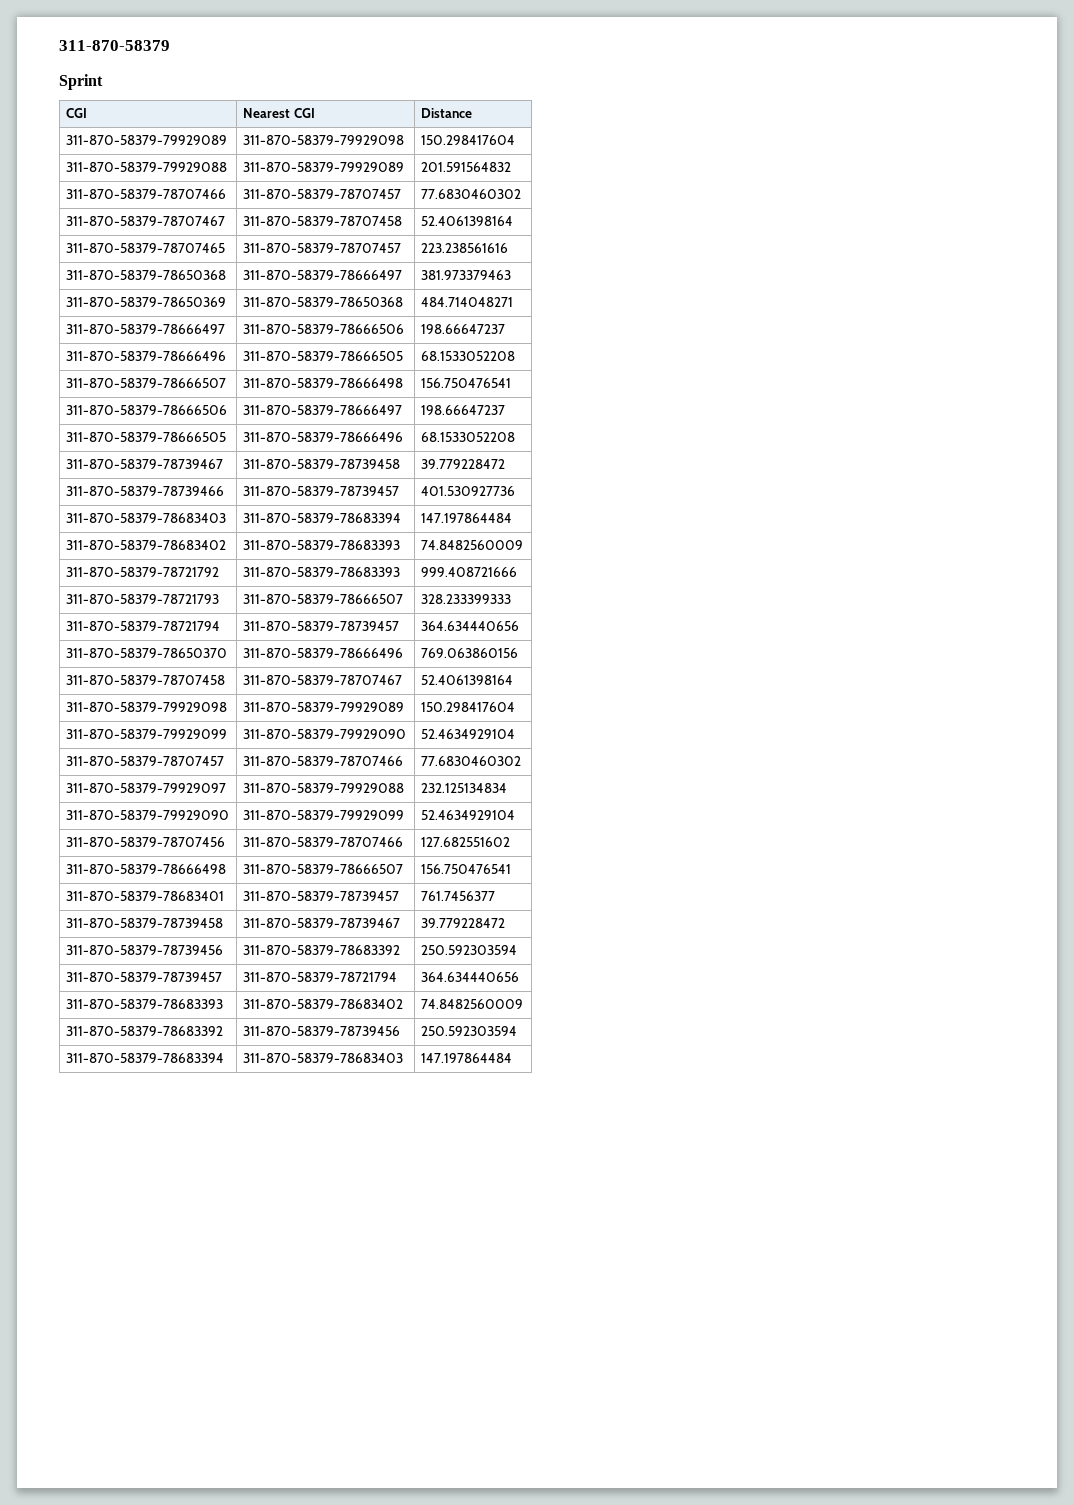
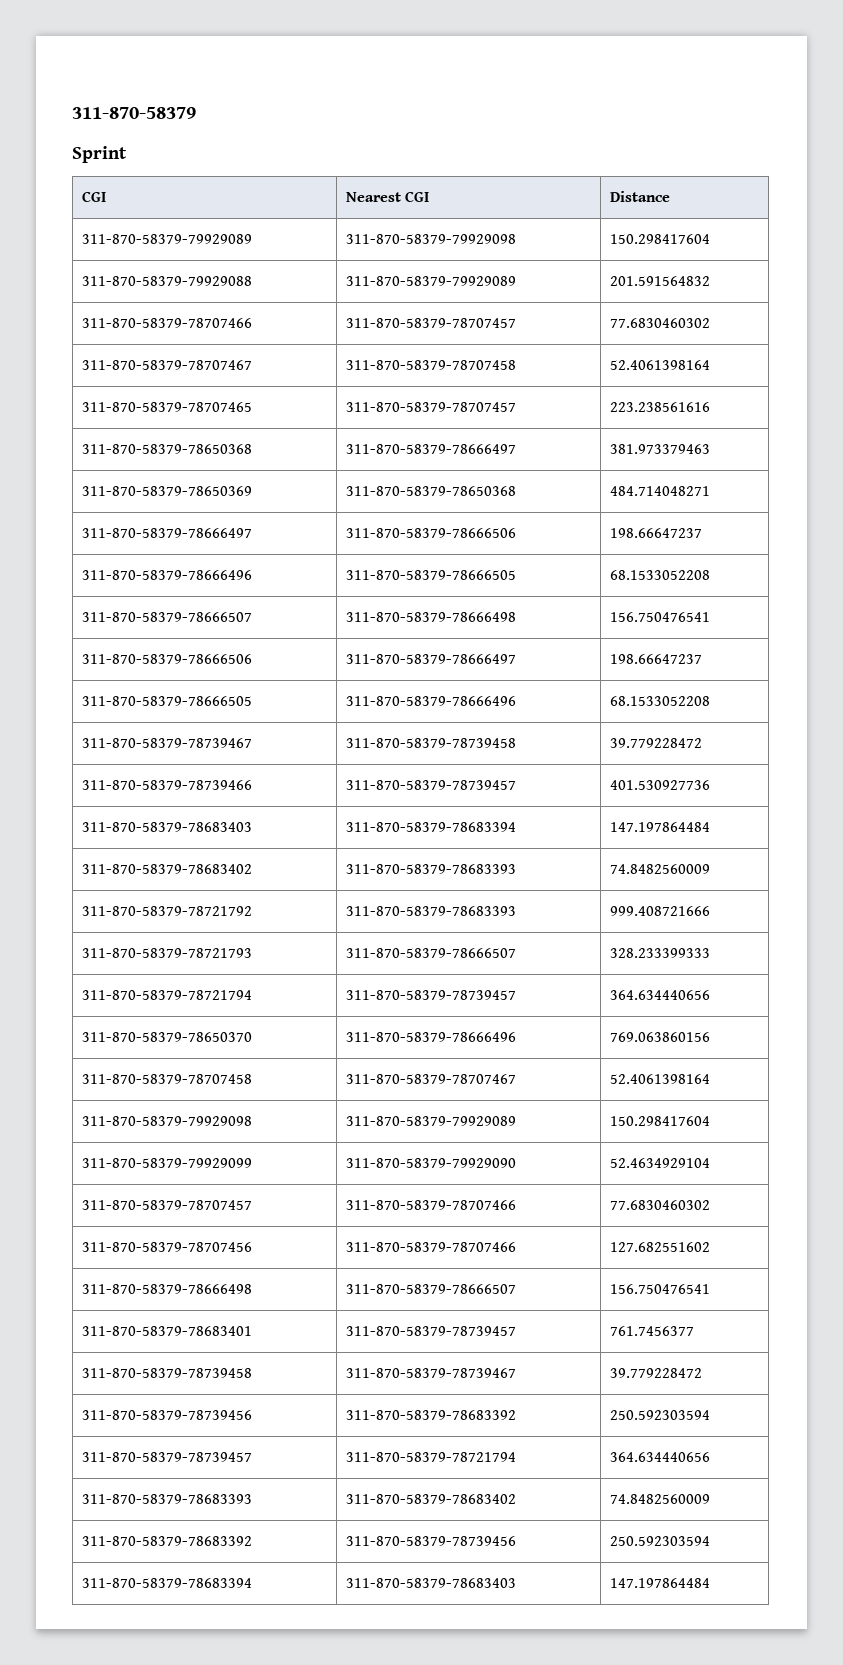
- 311-870-58379-79929097 | 311-870-58379-79929088 | 232.125134834
- 311-870-58379-79929090 | 311-870-58379-79929099 | 52.4634929104

